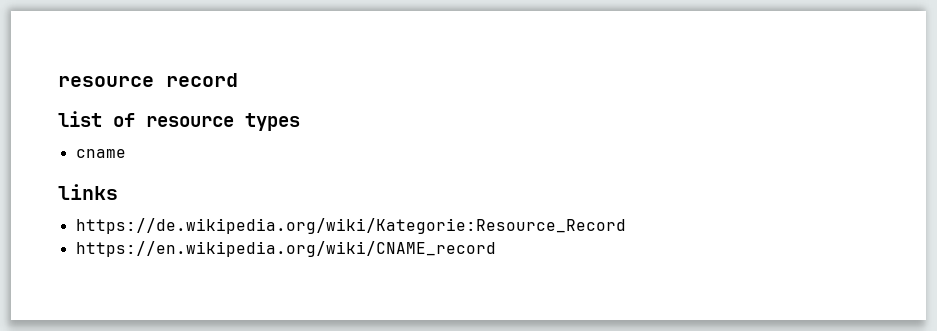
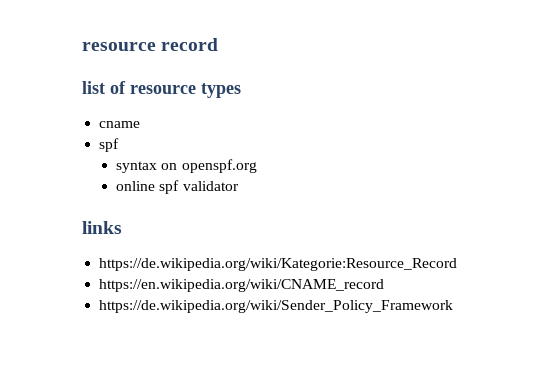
  cname
+ spf
+ syntax on openspf.org
+ online spf validator
+ https://de.wikipedia.org/wiki/Sender_Policy_Framework

